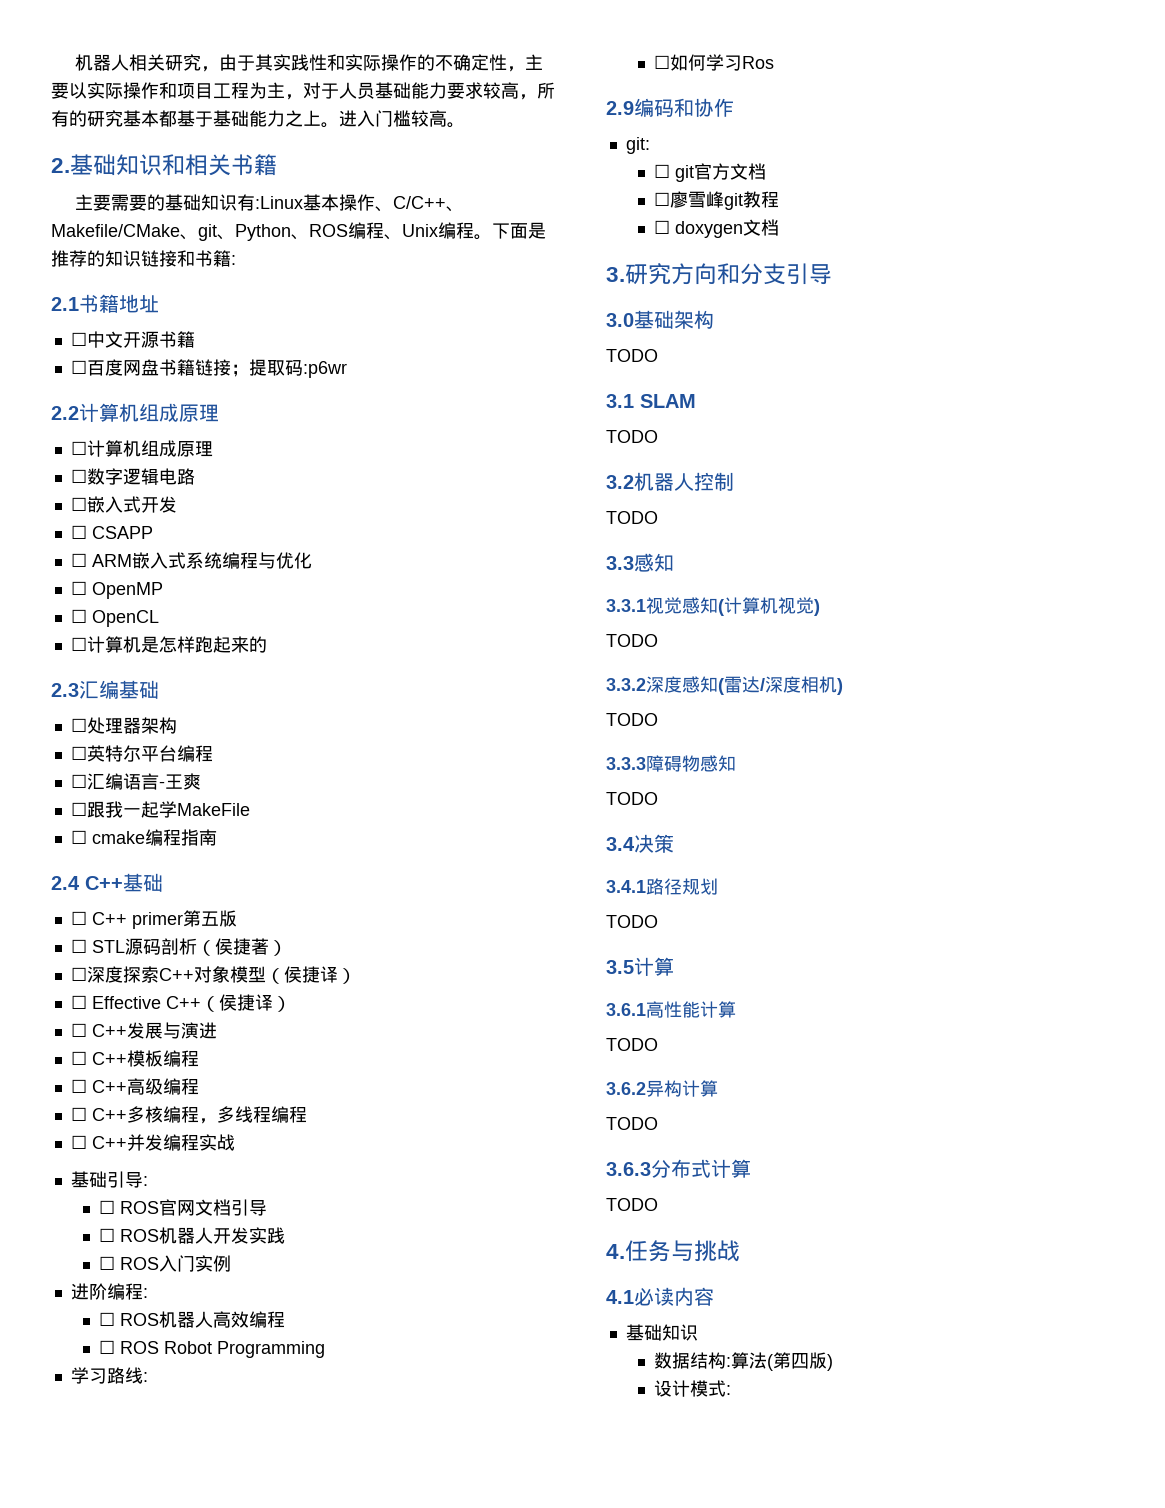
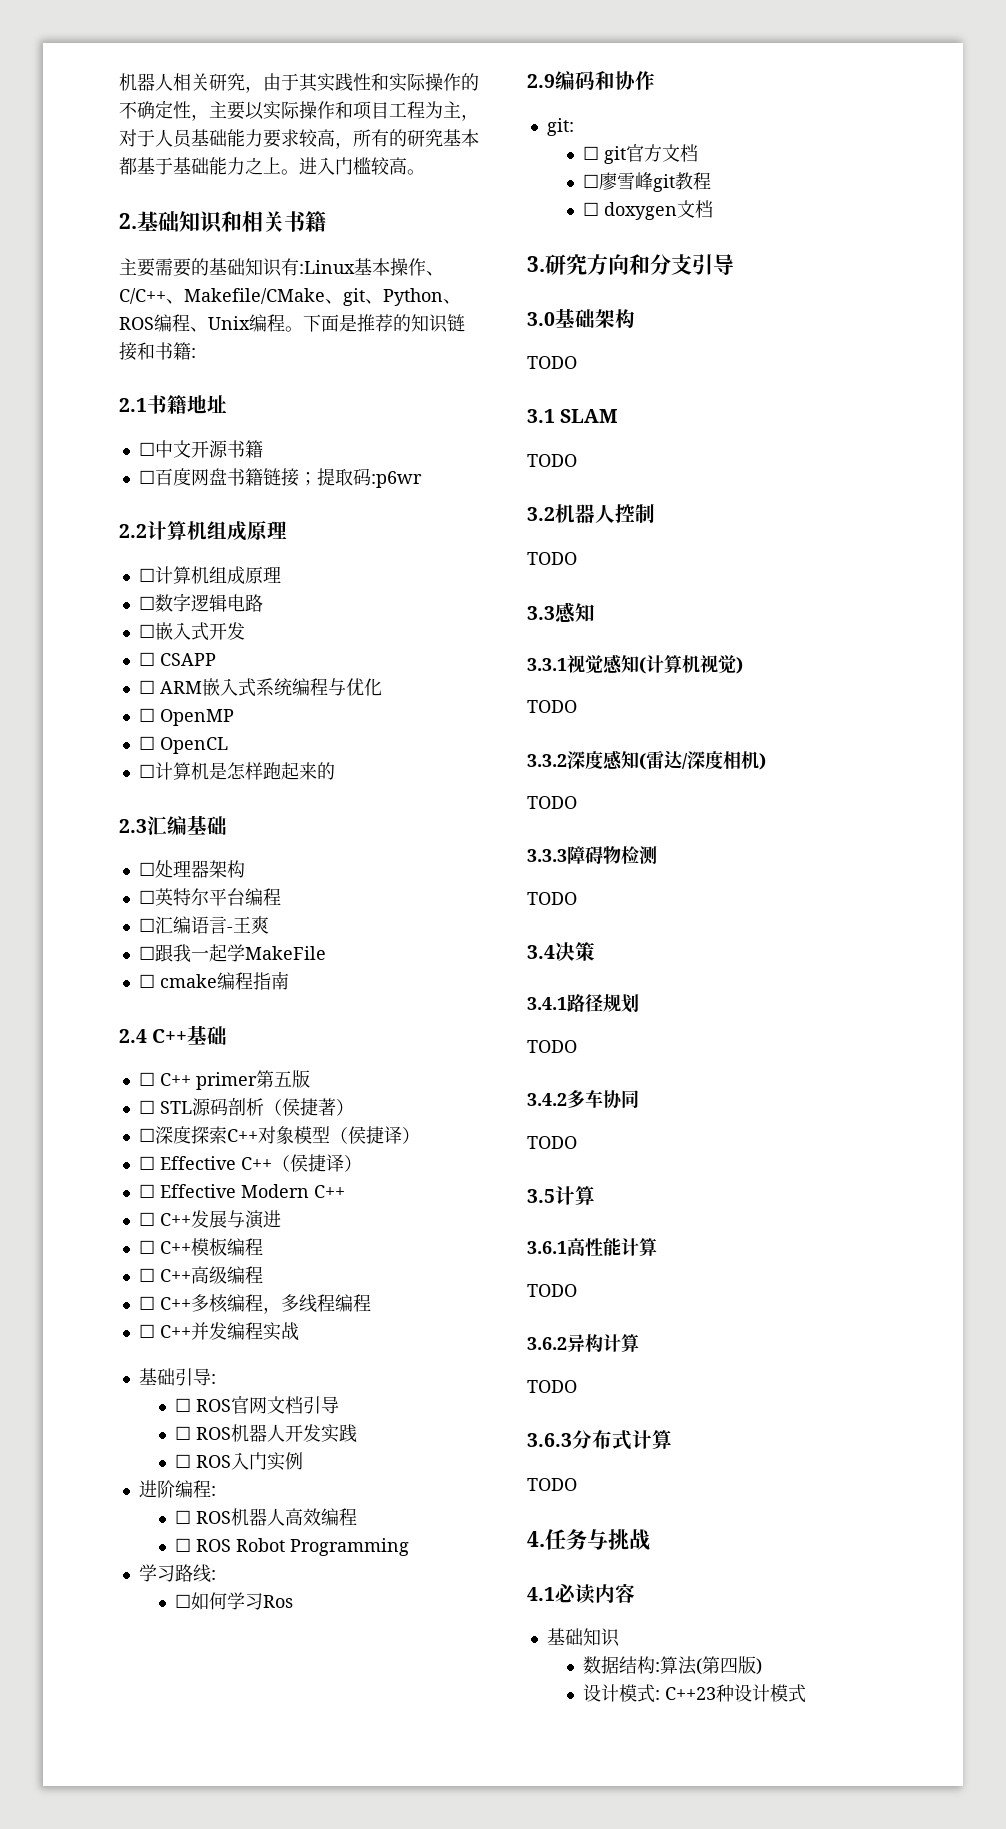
+ ☐ Effective Modern C++
- 3.3.3障碍物感知
+ 3.3.3障碍物检测
+ 3.4.2多车协同
+ TODO
- 设计模式:
+ 设计模式: C++23种设计模式

